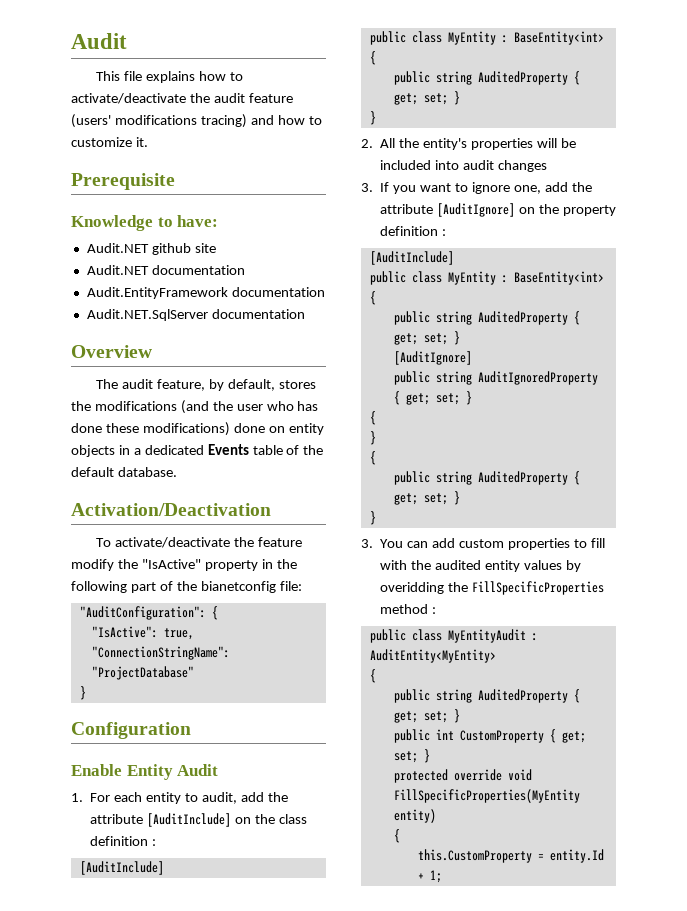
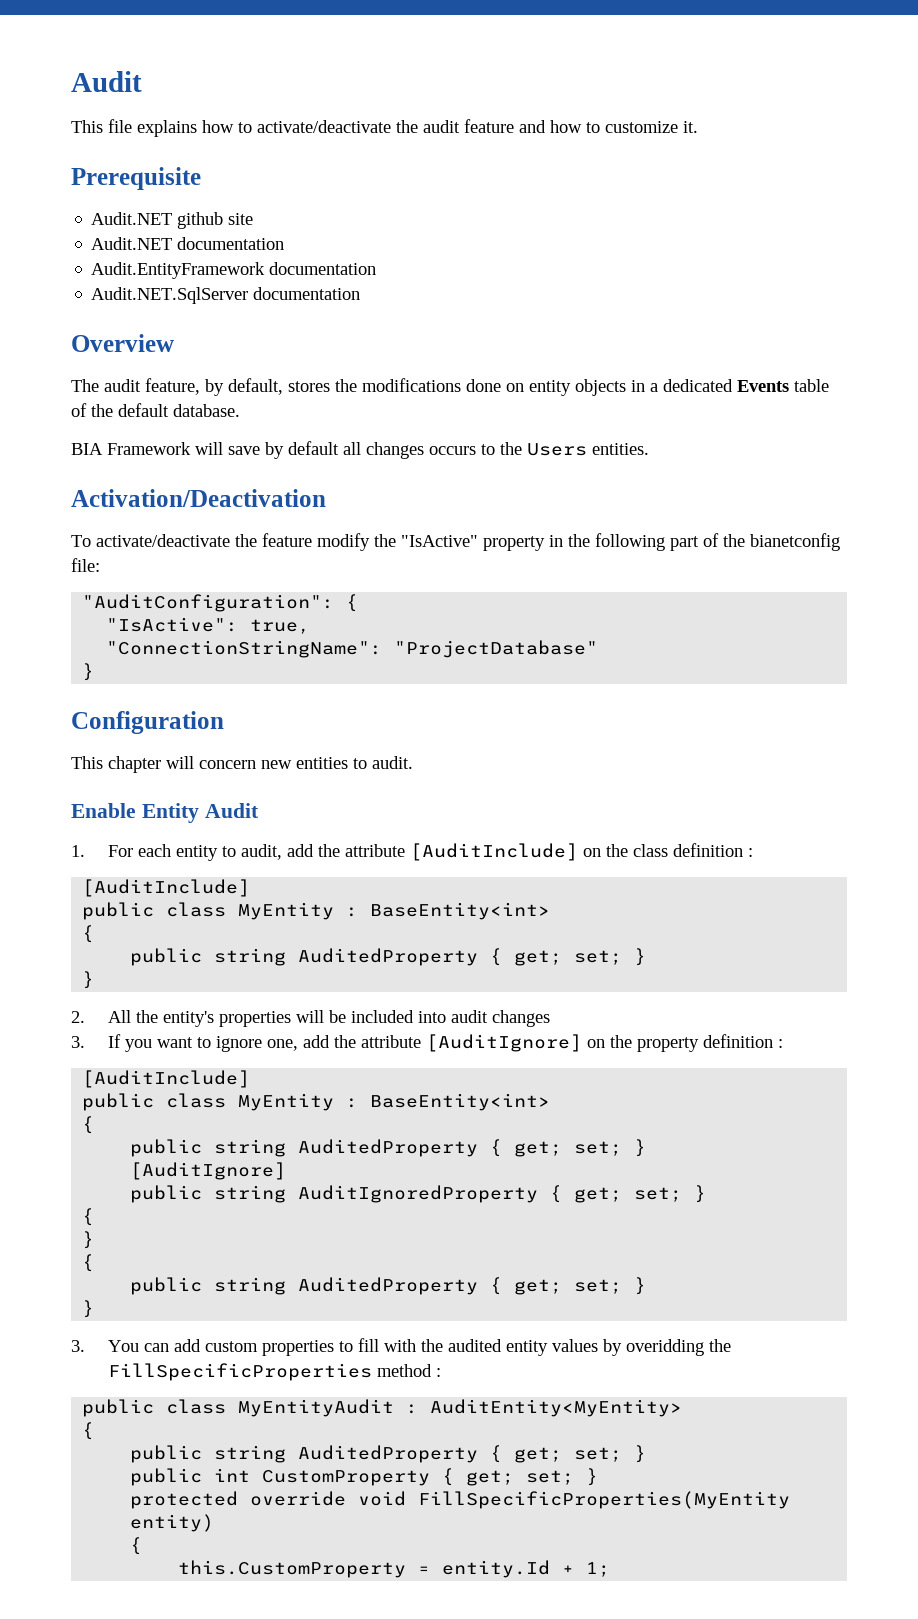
- This file explains how to activate/deactivate the audit feature (users' modifications tracing) and how to customize it.
+ This file explains how to activate/deactivate the audit feature and how to customize it.
- Knowledge to have:
- The audit feature, by default, stores the modifications (and the user who has done these modifications) done on entity objects in a dedicated Events table of the default database.
+ The audit feature, by default, stores the modifications done on entity objects in a dedicated Events table of the default database.
+ BIA Framework will save by default all changes occurs to the Users entities.
+ This chapter will concern new entities to audit.

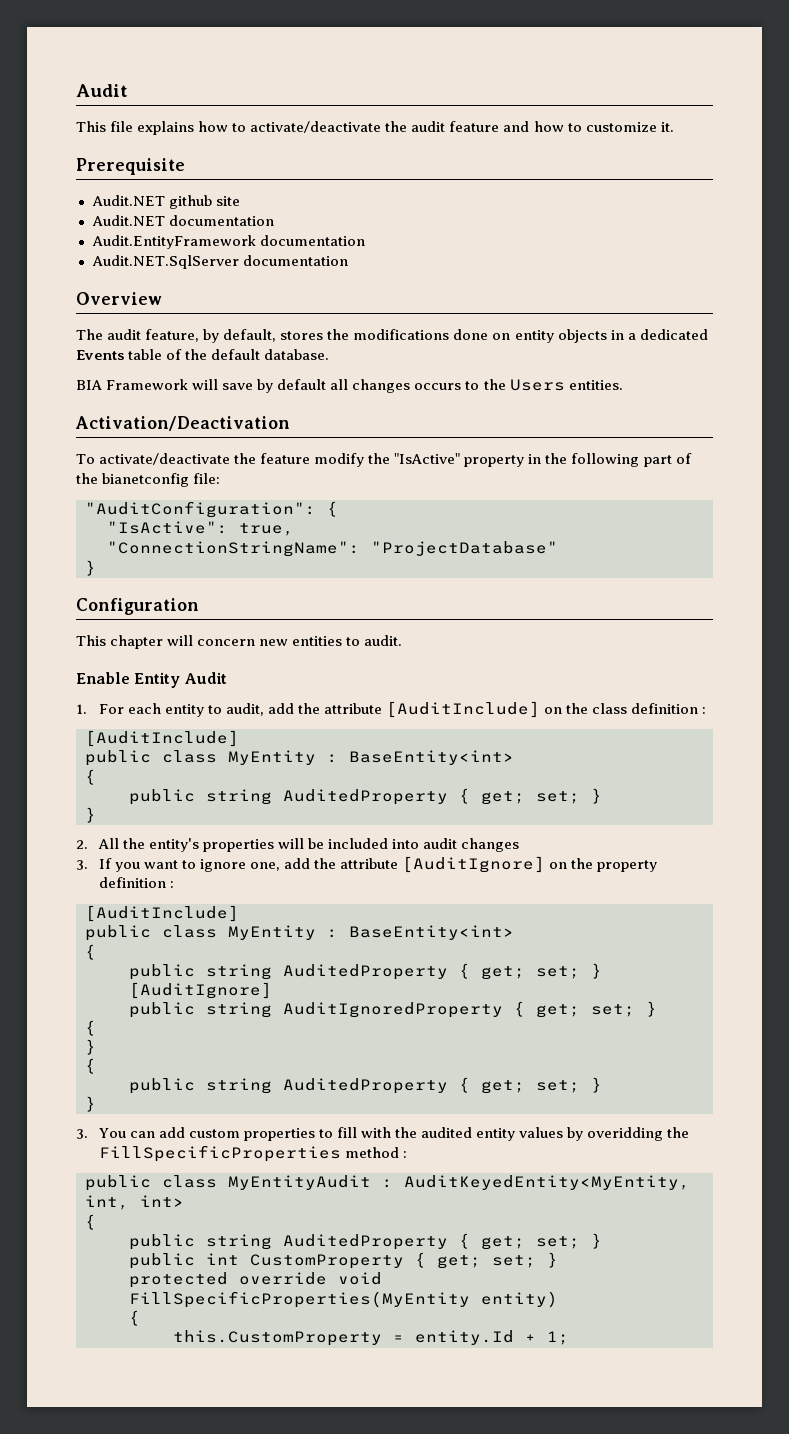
- public class MyEntityAudit : AuditEntity<MyEntity>
+ public class MyEntityAudit : AuditKeyedEntity<MyEntity, int, int>

